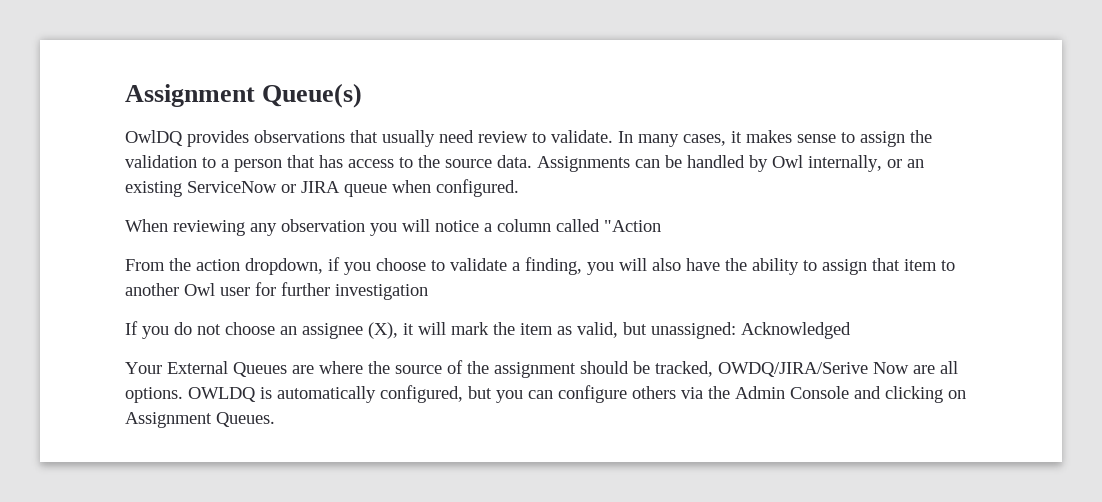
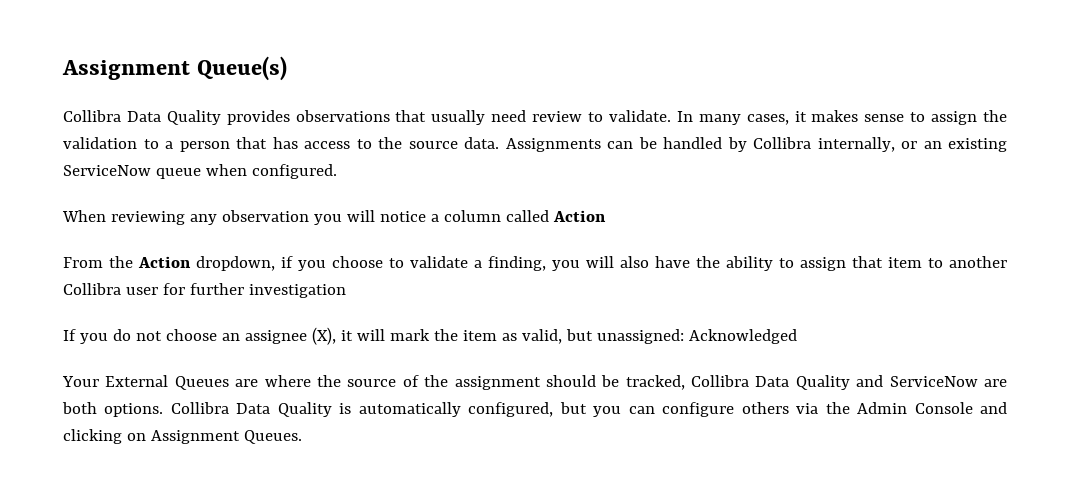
- OwlDQ provides observations that usually need review to validate.
+ Collibra Data Quality provides observations that usually need review to validate.
- Assignments can be handled by Owl internally, or an existing ServiceNow or JIRA queue when configured.
+ Assignments can be handled by Collibra internally, or an existing ServiceNow queue when configured.
- When reviewing any observation you will notice a column called "Action
+ When reviewing any observation you will notice a column called Action
- From the action dropdown, if you choose to validate a finding, you will also have the ability to assign that item to another Owl user for further investigation
+ From the Action dropdown, if you choose to validate a finding, you will also have the ability to assign that item to another Collibra user for further investigation
- Your External Queues are where the source of the assignment should be tracked, OWDQ/JIRA/Serive Now are all options. OWLDQ is automatically configured, but you can configure others via the Admin Console and clicking on Assignment Queues.
+ Your External Queues are where the source of the assignment should be tracked, Collibra Data Quality and ServiceNow are both options. Collibra Data Quality is automatically configured, but you can configure others via the Admin Console and clicking on Assignment Queues.

